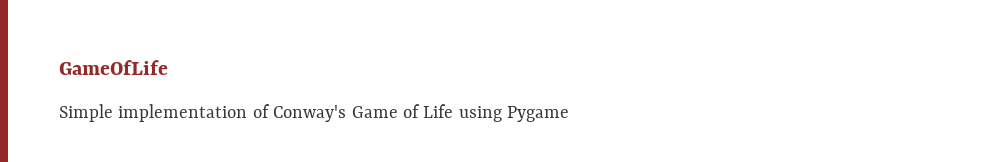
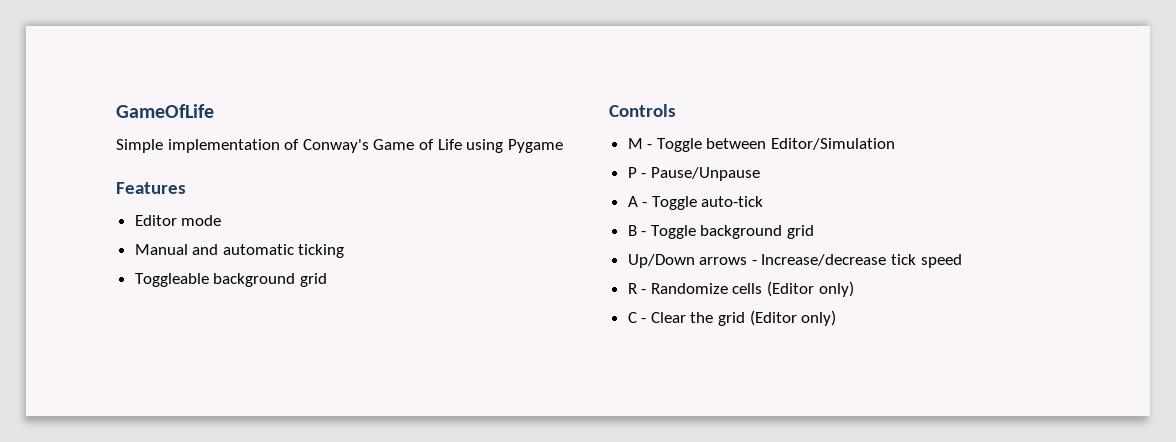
+ Features
+ Editor mode
+ Manual and automatic ticking
+ Toggleable background grid
+ Controls
+ M - Toggle between Editor/Simulation
+ P - Pause/Unpause
+ A - Toggle auto-tick
+ B - Toggle background grid
+ Up/Down arrows - Increase/decrease tick speed
+ R - Randomize cells (Editor only)
+ C - Clear the grid (Editor only)

